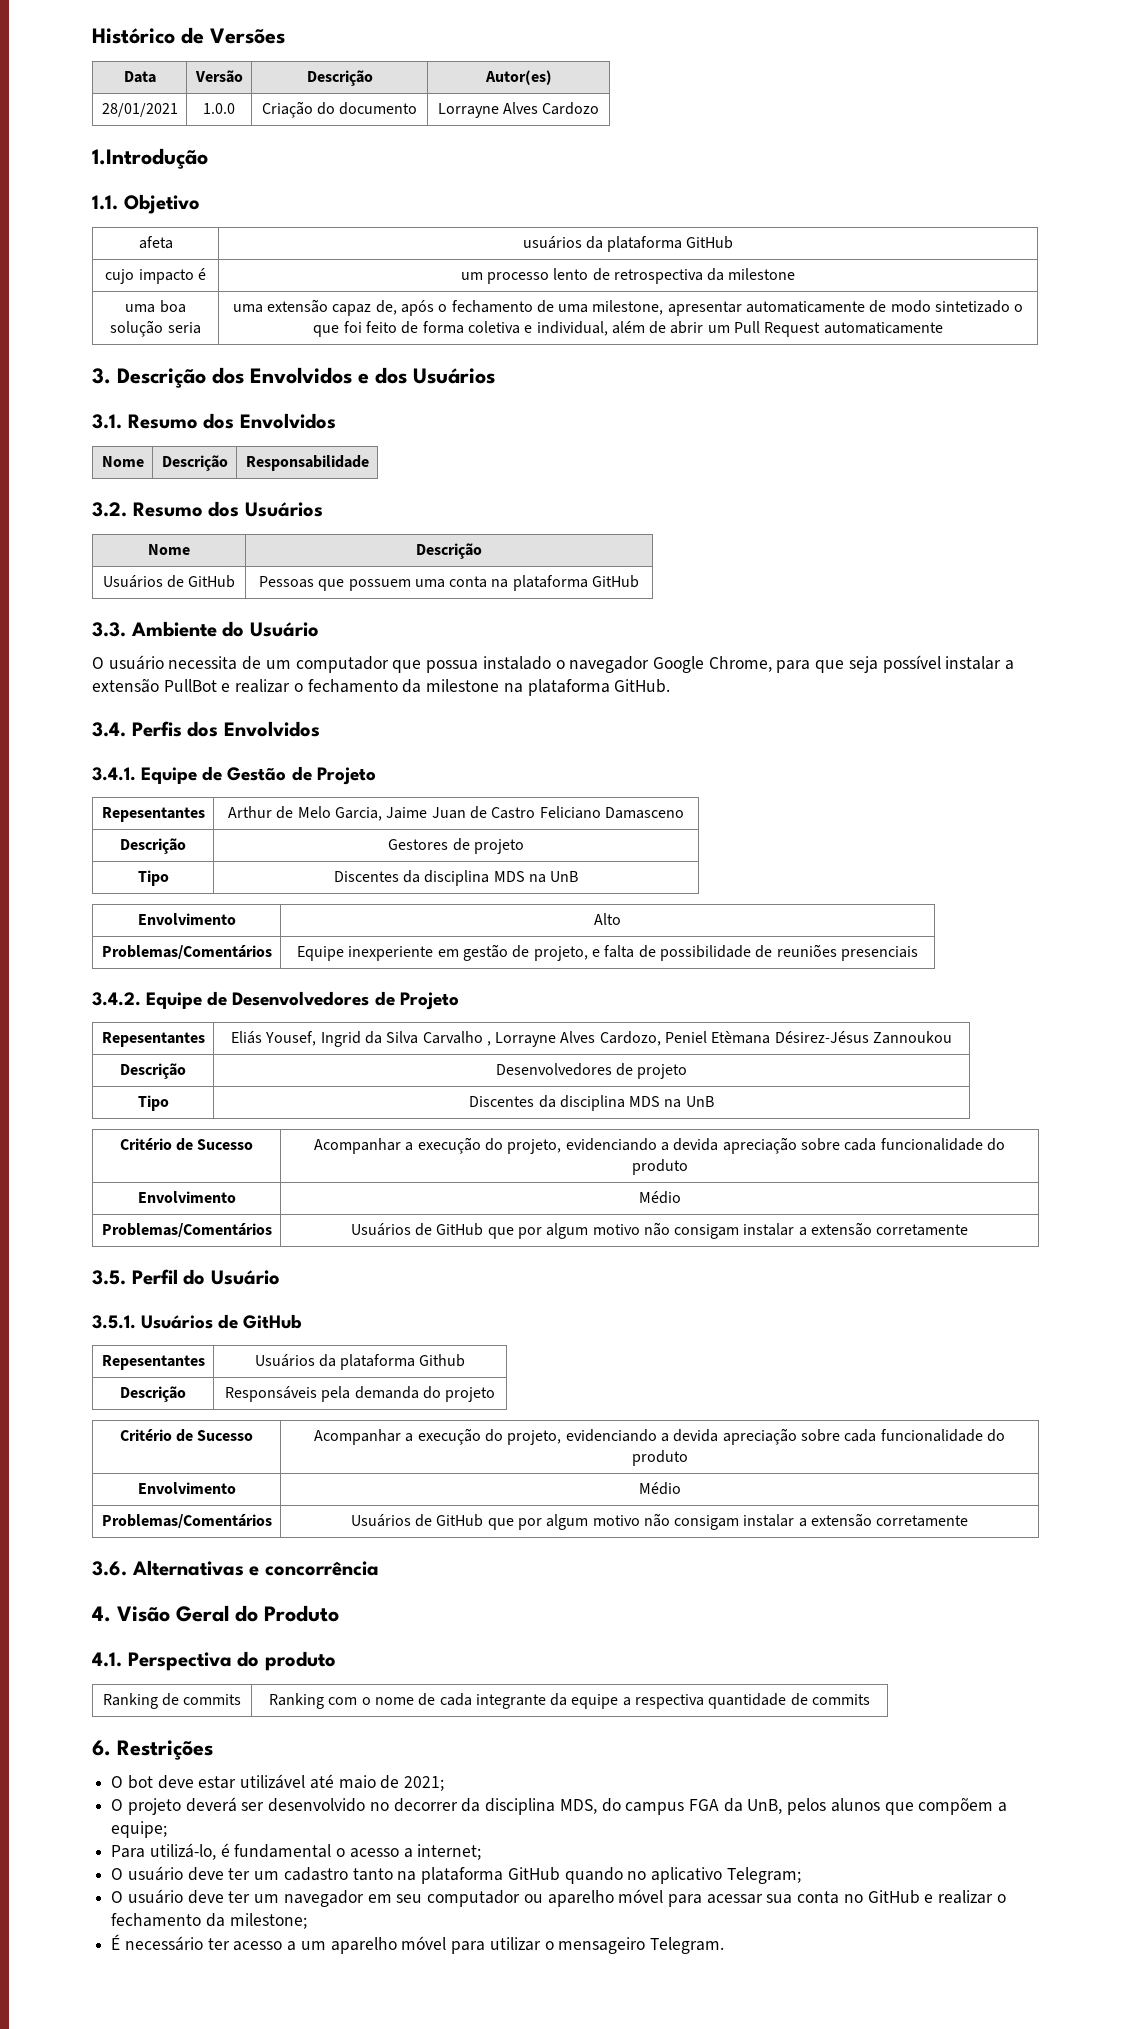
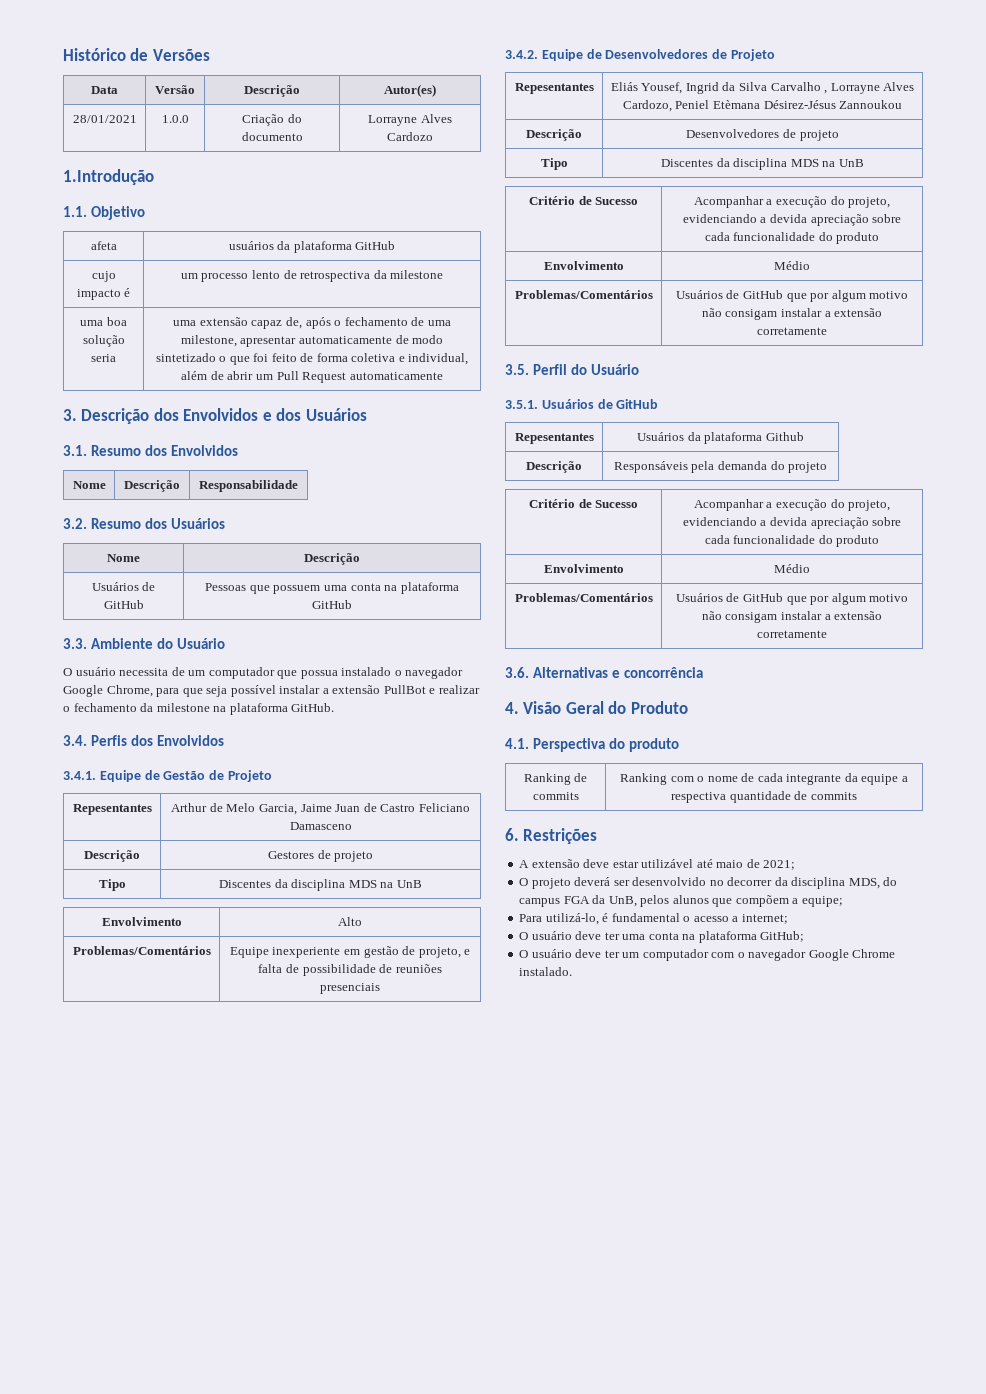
- O bot deve estar utilizável até maio de 2021;
+ A extensão deve estar utilizável até maio de 2021;
- O usuário deve ter um cadastro tanto na plataforma GitHub quando no aplicativo Telegram;
- O usuário deve ter um navegador em seu computador ou aparelho móvel para acessar sua conta no GitHub e realizar o fechamento da milestone;
- É necessário ter acesso a um aparelho móvel para utilizar o mensageiro Telegram.
+ O usuário deve ter uma conta na plataforma GitHub;
+ O usuário deve ter um computador com o navegador Google Chrome instalado.

